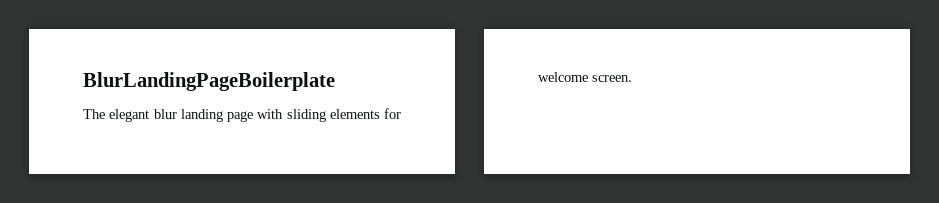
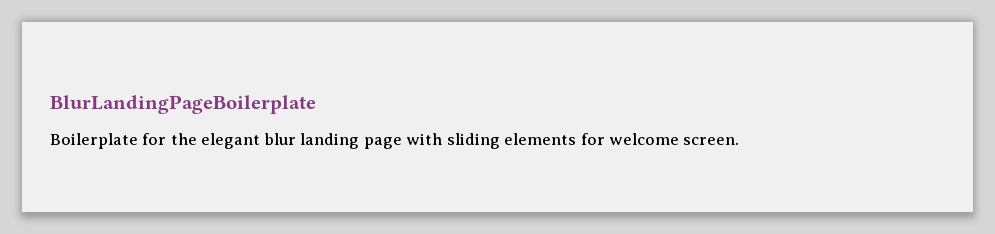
- The elegant blur landing page with sliding elements for welcome screen.
+ Boilerplate for the elegant blur landing page with sliding elements for welcome screen.

